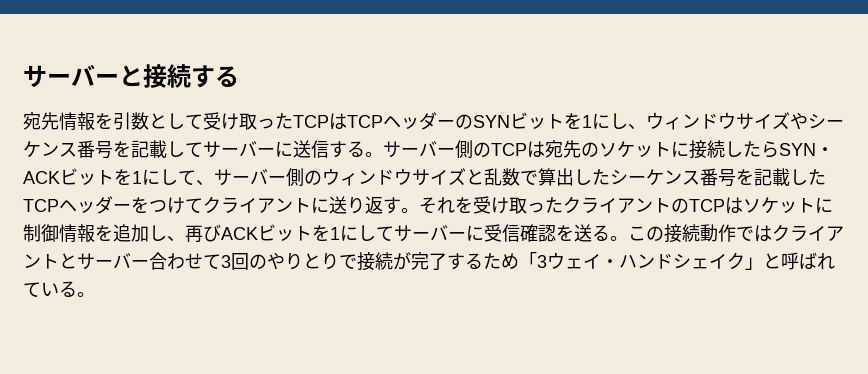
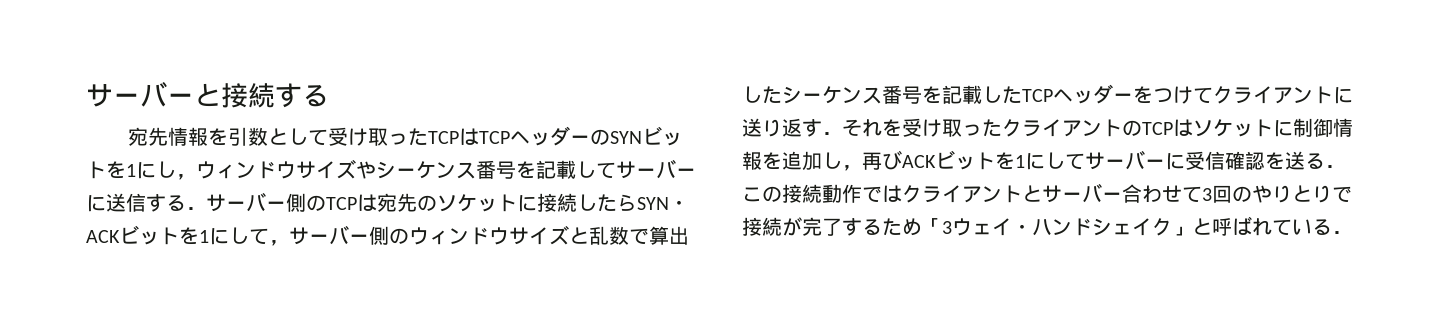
- 宛先情報を引数として受け取ったTCPはTCPヘッダーのSYNビットを1にし、ウィンドウサイズやシーケンス番号を記載してサーバーに送信する。サーバー側のTCPは宛先のソケットに接続したらSYN・ACKビットを1にして、サーバー側のウィンドウサイズと乱数で算出したシーケンス番号を記載したTCPヘッダーをつけてクライアントに送り返す。それを受け取ったクライアントのTCPはソケットに制御情報を追加し、再びACKビットを1にしてサーバーに受信確認を送る。この接続動作ではクライアントとサーバー合わせて3回のやりとりで接続が完了するため「3ウェイ・ハンドシェイク」と呼ばれている。
+ 宛先情報を引数として受け取ったTCPはTCPヘッダーのSYNビットを1にし，ウィンドウサイズやシーケンス番号を記載してサーバーに送信する．サーバー側のTCPは宛先のソケットに接続したらSYN・ACKビットを1にして，サーバー側のウィンドウサイズと乱数で算出したシーケンス番号を記載したTCPヘッダーをつけてクライアントに送り返す．それを受け取ったクライアントのTCPはソケットに制御情報を追加し，再びACKビットを1にしてサーバーに受信確認を送る．この接続動作ではクライアントとサーバー合わせて3回のやりとりで接続が完了するため「3ウェイ・ハンドシェイク」と呼ばれている．

